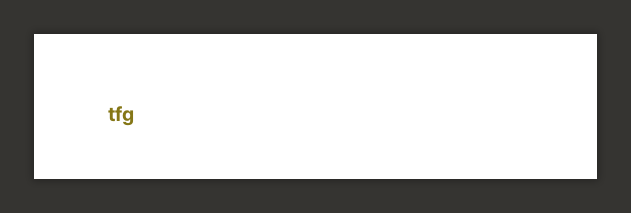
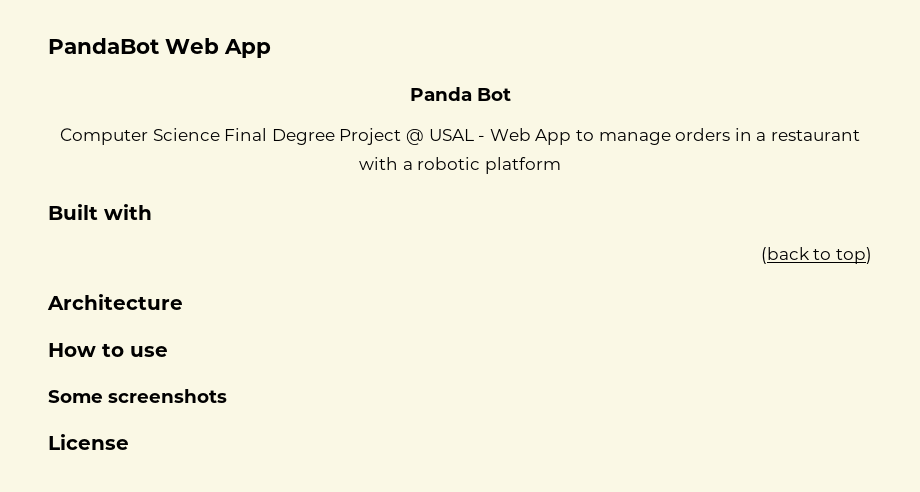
- tfg
+ PandaBot Web App
+ Panda Bot
+ Computer Science Final Degree Project @ USAL - Web App to manage orders in a restaurant with a robotic platform
+ Built with
+ (back to top)
+ Architecture
+ How to use
+ Some screenshots
+ License

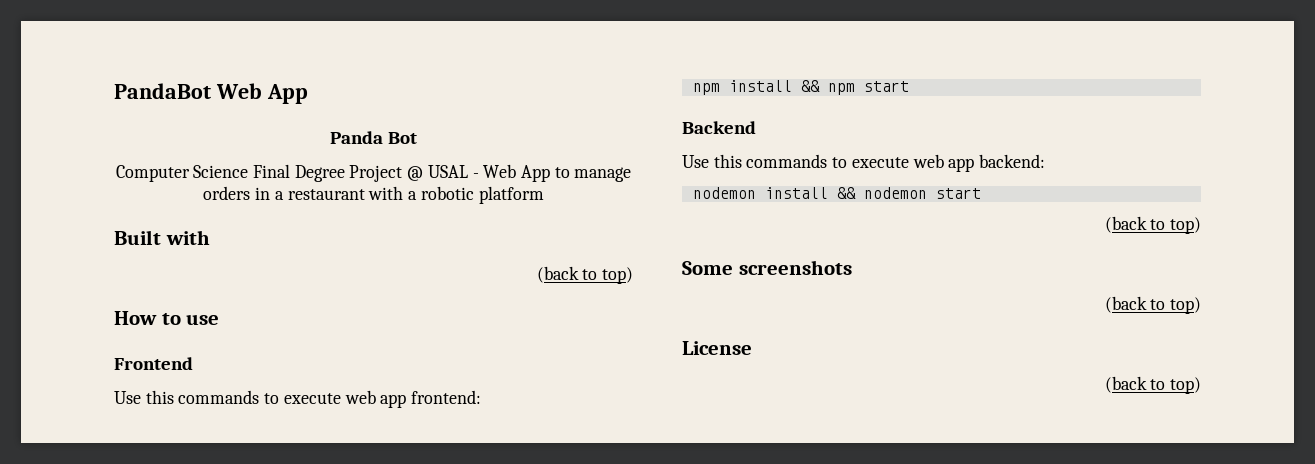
- Architecture
+ Frontend
+ Use this commands to execute web app frontend:
+ npm install && npm start
+ Backend
+ Use this commands to execute web app backend:
+ nodemon install && nodemon start
+ (back to top)
  Some screenshots
+ (back to top)
  License
+ (back to top)

